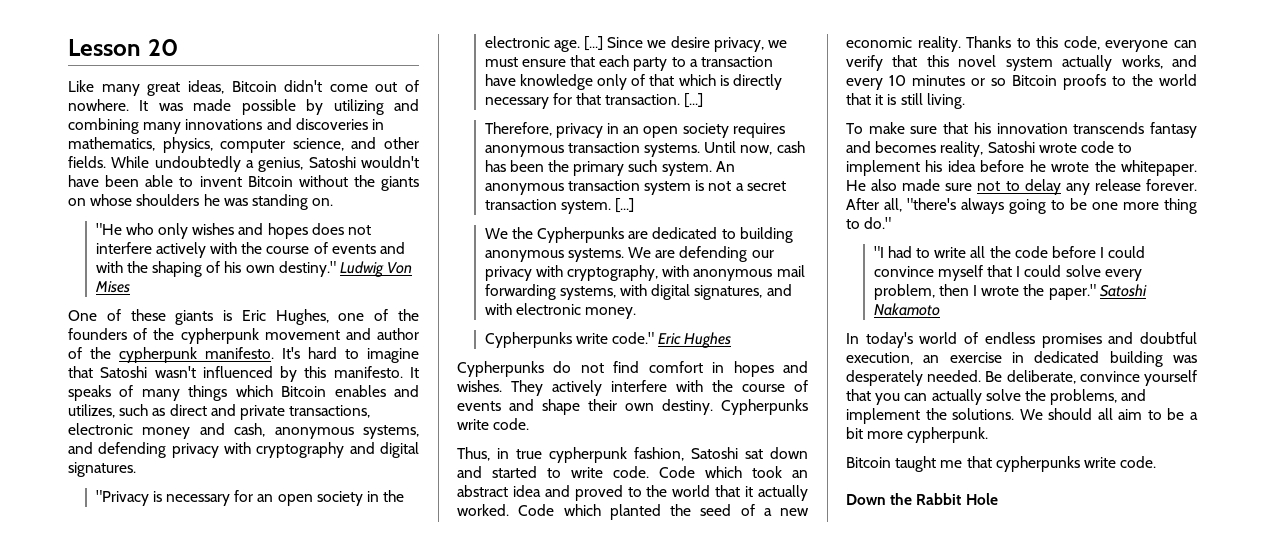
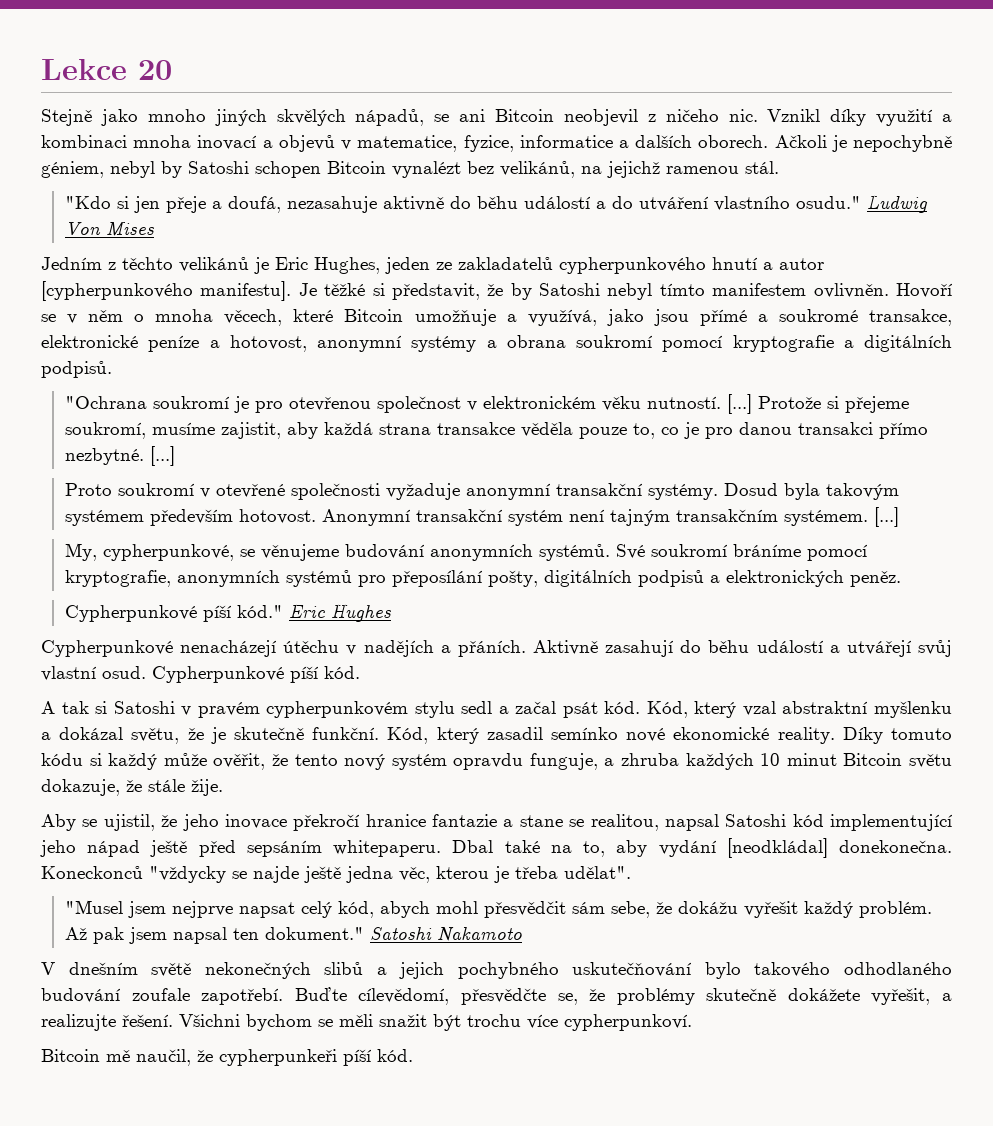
- Lesson 20
+ Lekce 20
- Like many great ideas, Bitcoin didn't come out of nowhere. It was made possible by utilizing and combining many innovations and discoveries in mathematics, physics, computer science, and other fields. While undoubtedly a genius, Satoshi wouldn't have been able to invent Bitcoin without the giants on whose shoulders he was standing on.
- "He who only wishes and hopes does not interfere actively with the course of events and with the shaping of his own destiny." Ludwig Von Mises
- One of these giants is Eric Hughes, one of the founders of the cypherpunk movement and author of the cypherpunk manifesto. It's hard to imagine that Satoshi wasn't influenced by this manifesto. It speaks of many things which Bitcoin enables and utilizes, such as direct and private transactions, electronic money and cash, anonymous systems, and defending privacy with cryptography and digital signatures.
- "Privacy is necessary for an open society in the electronic age. [...] Since we desire privacy, we must ensure that each party to a transaction have knowledge only of that which is directly necessary for that transaction. [...]
- Therefore, privacy in an open society requires anonymous transaction systems. Until now, cash has been the primary such system. An anonymous transaction system is not a secret transaction system. [...]
- We the Cypherpunks are dedicated to building anonymous systems. We are defending our privacy with cryptography, with anonymous mail forwarding systems, with digital signatures, and with electronic money.
- Cypherpunks write code." Eric Hughes
- Cypherpunks do not find comfort in hopes and wishes. They actively interfere with the course of events and shape their own destiny. Cypherpunks write code.
- Thus, in true cypherpunk fashion, Satoshi sat down and started to write code. Code which took an abstract idea and proved to the world that it actually worked. Code which planted the seed of a new economic reality. Thanks to this code, everyone can verify that this novel system actually works, and every 10 minutes or so Bitcoin proofs to the world that it is still living.
- To make sure that his innovation transcends fantasy and becomes reality, Satoshi wrote code to implement his idea before he wrote the whitepaper. He also made sure not to delay any release forever. After all, "there's always going to be one more thing to do."
- "I had to write all the code before I could convince myself that I could solve every problem, then I wrote the paper." Satoshi Nakamoto
- In today's world of endless promises and doubtful execution, an exercise in dedicated building was desperately needed. Be deliberate, convince yourself that you can actually solve the problems, and implement the solutions. We should all aim to be a bit more cypherpunk.
- Bitcoin taught me that cypherpunks write code.
- Down the Rabbit Hole
+ Stejně jako mnoho jiných skvělých nápadů, se ani Bitcoin neobjevil z ničeho nic. Vznikl díky využití a kombinaci mnoha inovací a objevů v matematice, fyzice, informatice a dalších oborech. Ačkoli je nepochybně géniem, nebyl by Satoshi schopen Bitcoin vynalézt bez velikánů, na jejichž ramenou stál.
+ "Kdo si jen přeje a doufá, nezasahuje aktivně do běhu událostí a do utváření vlastního osudu." Ludwig Von Mises
+ Jedním z těchto velikánů je Eric Hughes, jeden ze zakladatelů cypherpunkového hnutí a autor [cypherpunkového manifestu]. Je těžké si představit, že by Satoshi nebyl tímto manifestem ovlivněn. Hovoří se v něm o mnoha věcech, které Bitcoin umožňuje a využívá, jako jsou přímé a soukromé transakce, elektronické peníze a hotovost, anonymní systémy a obrana soukromí pomocí kryptografie a digitálních podpisů.
+ "Ochrana soukromí je pro otevřenou společnost v elektronickém věku nutností. [...] Protože si přejeme soukromí, musíme zajistit, aby každá strana transakce věděla pouze to, co je pro danou transakci přímo nezbytné. [...]
+ Proto soukromí v otevřené společnosti vyžaduje anonymní transakční systémy. Dosud byla takovým systémem především hotovost. Anonymní transakční systém není tajným transakčním systémem. [...]
+ My, cypherpunkové, se věnujeme budování anonymních systémů. Své soukromí bráníme pomocí kryptografie, anonymních systémů pro přeposílání pošty, digitálních podpisů a elektronických peněz.
+ Cypherpunkové píší kód." Eric Hughes
+ Cypherpunkové nenacházejí útěchu v nadějích a přáních. Aktivně zasahují do běhu událostí a utvářejí svůj vlastní osud. Cypherpunkové píší kód.
+ A tak si Satoshi v pravém cypherpunkovém stylu sedl a začal psát kód. Kód, který vzal abstraktní myšlenku a dokázal světu, že je skutečně funkční. Kód, který zasadil semínko nové ekonomické reality. Díky tomuto kódu si každý může ověřit, že tento nový systém opravdu funguje, a zhruba každých 10 minut Bitcoin světu dokazuje, že stále žije.
+ Aby se ujistil, že jeho inovace překročí hranice fantazie a stane se realitou, napsal Satoshi kód implementující jeho nápad ještě před sepsáním whitepaperu. Dbal také na to, aby vydání [neodkládal] donekonečna. Koneckonců "vždycky se najde ještě jedna věc, kterou je třeba udělat".
+ "Musel jsem nejprve napsat celý kód, abych mohl přesvědčit sám sebe, že dokážu vyřešit každý problém. Až pak jsem napsal ten dokument." Satoshi Nakamoto
+ V dnešním světě nekonečných slibů a jejich pochybného uskutečňování bylo takového odhodlaného budování zoufale zapotřebí. Buďte cílevědomí, přesvědčte se, že problémy skutečně dokážete vyřešit, a realizujte řešení. Všichni bychom se měli snažit být trochu více cypherpunkoví.
+ Bitcoin mě naučil, že cypherpunkeři píší kód.

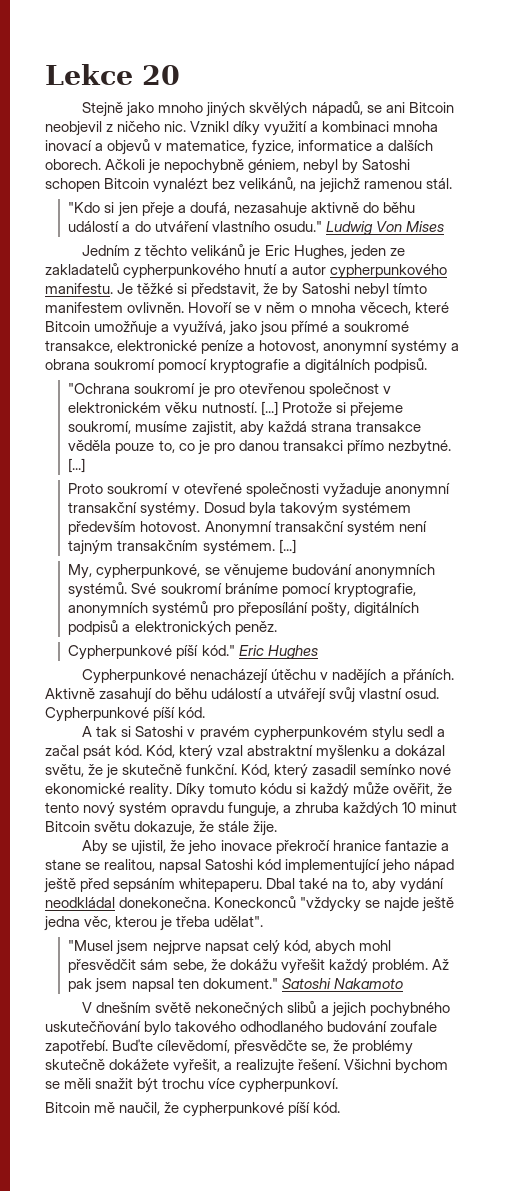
- Jedním z těchto velikánů je Eric Hughes, jeden ze zakladatelů cypherpunkového hnutí a autor [cypherpunkového manifestu].
+ Jedním z těchto velikánů je Eric Hughes, jeden ze zakladatelů cypherpunkového hnutí a autor cypherpunkového manifestu.
- Dbal také na to, aby vydání [neodkládal] donekonečna.
+ Dbal také na to, aby vydání neodkládal donekonečna.
- Bitcoin mě naučil, že cypherpunkeři píší kód.
+ Bitcoin mě naučil, že cypherpunkové píší kód.

